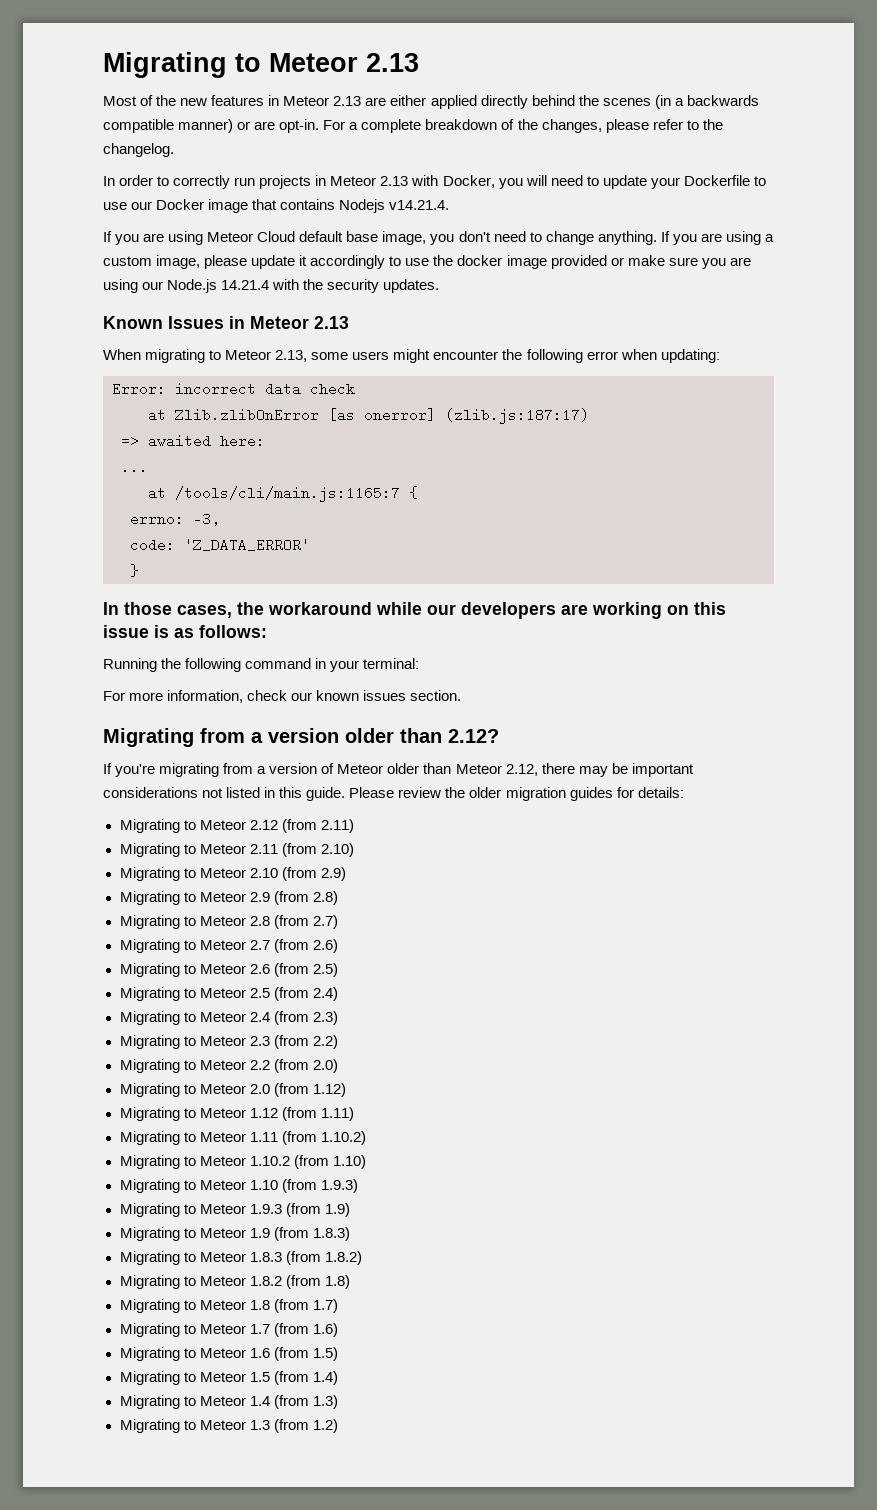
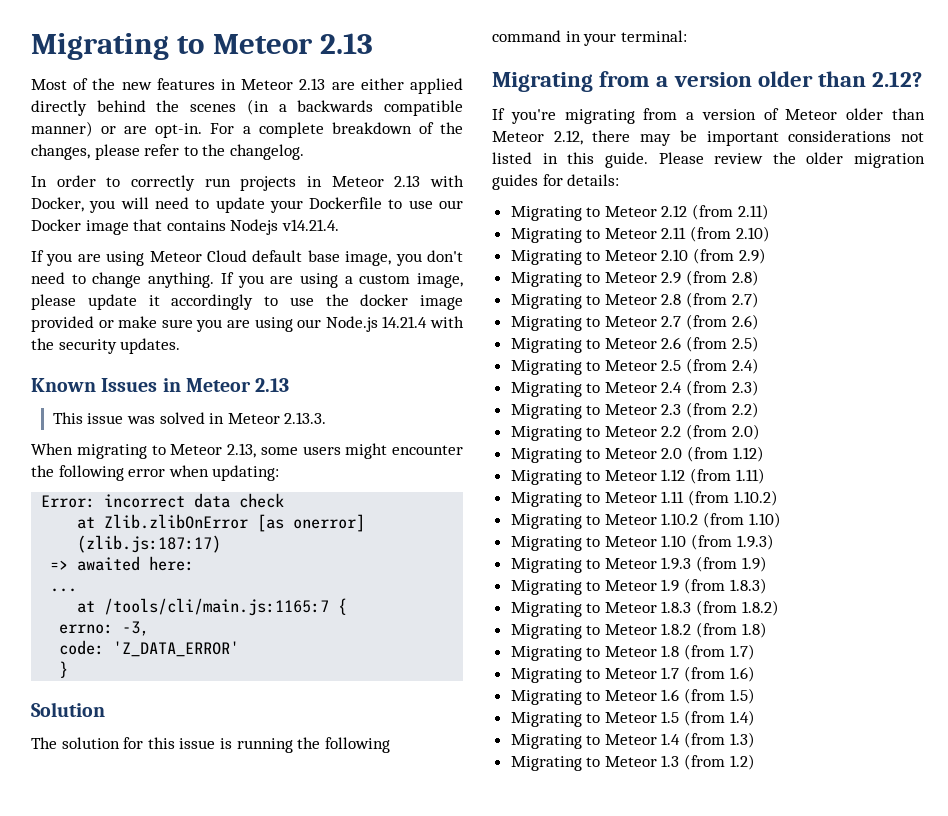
+ This issue was solved in Meteor 2.13.3.
- In those cases, the workaround while our developers are working on this issue is as follows:
- Running the following command in your terminal:
+ Solution
+ The solution for this issue is running the following command in your terminal:
- For more information, check our known issues section.

